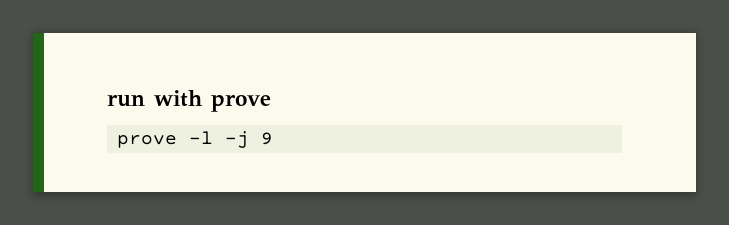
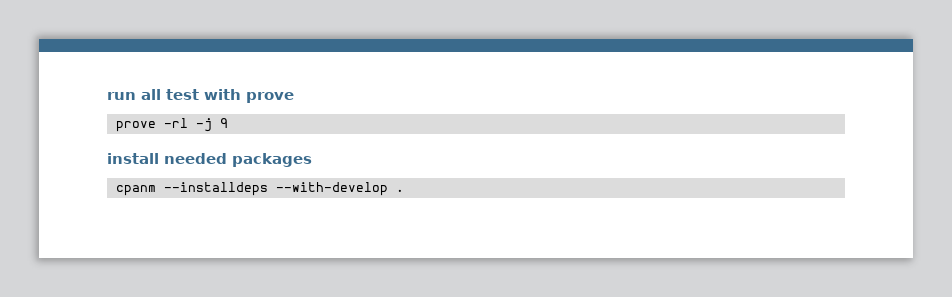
- run with prove
+ run all test with prove
- prove -l -j 9
+ prove -rl -j 9
+ install needed packages
+ cpanm --installdeps --with-develop .

